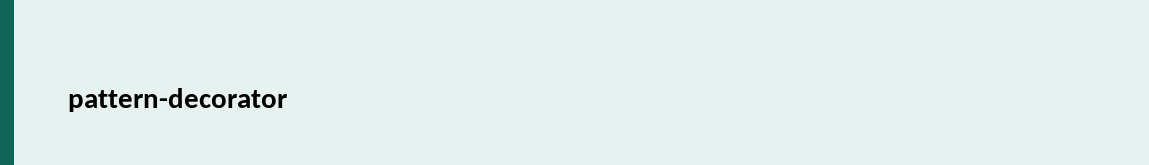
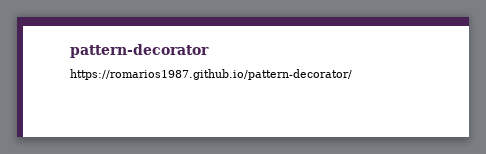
+ https://romarios1987.github.io/pattern-decorator/

